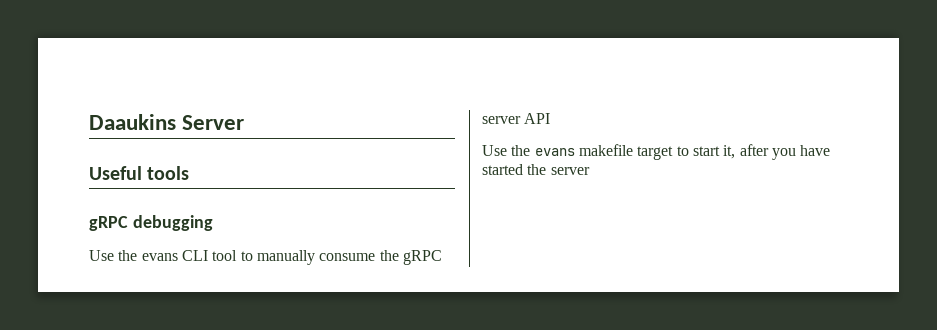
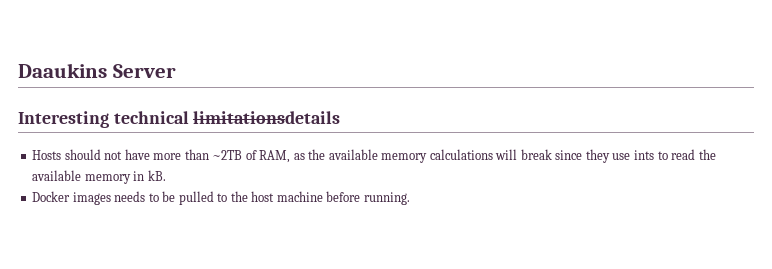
- Useful tools
- gRPC debugging
- Use the evans CLI tool to manually consume the gRPC server API
- Use the evans makefile target to start it, after you have started the server
+ Interesting technical limitationsdetails
+ Hosts should not have more than ~2TB of RAM, as the available memory calculations will break since they use ints to read the available memory in kB.
+ Docker images needs to be pulled to the host machine before running.

